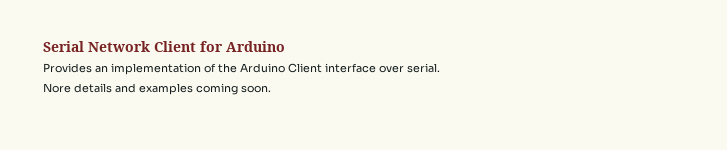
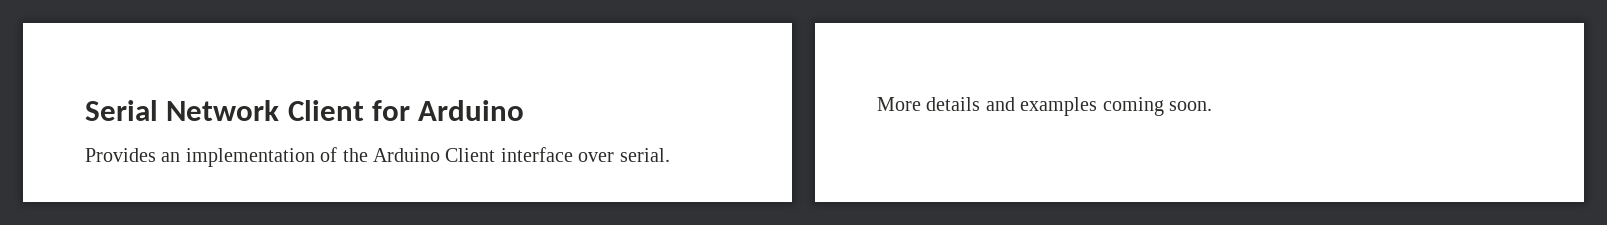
- Nore details and examples coming soon.
+ More details and examples coming soon.

